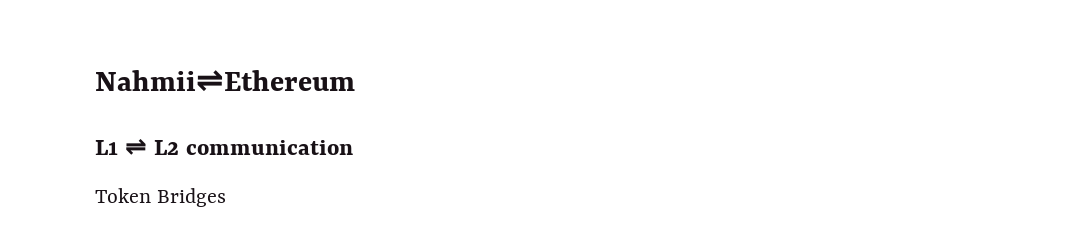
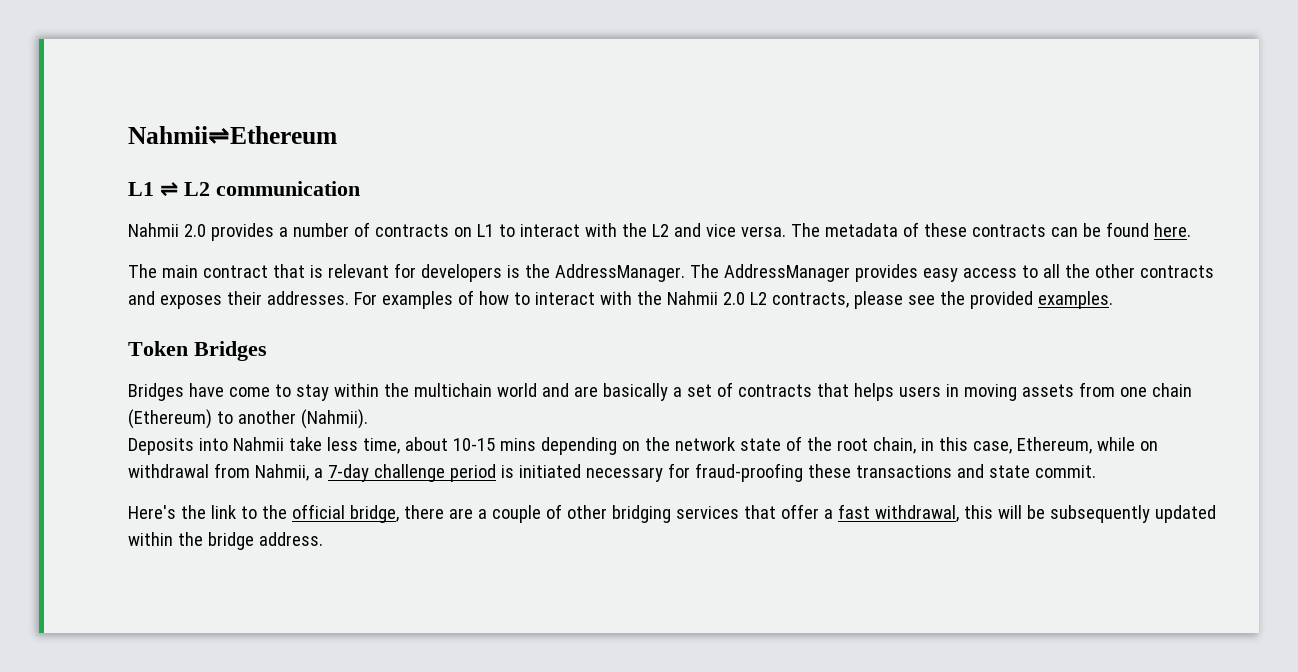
+ Nahmii 2.0 provides a number of contracts on L1 to interact with the L2 and vice versa. The metadata of these contracts can be found here.
+ The main contract that is relevant for developers is the AddressManager. The AddressManager provides easy access to all the other contracts and exposes their addresses. For examples of how to interact with the Nahmii 2.0 L2 contracts, please see the provided examples.
  Token Bridges
+ Bridges have come to stay within the multichain world and are basically a set of contracts that helps users in moving assets from one chain (Ethereum) to another (Nahmii).
+ Deposits into Nahmii take less time, about 10-15 mins depending on the network state of the root chain, in this case, Ethereum, while on withdrawal from Nahmii, a 7-day challenge period is initiated necessary for fraud-proofing these transactions and state commit.
+ Here's the link to the official bridge, there are a couple of other bridging services that offer a fast withdrawal, this will be subsequently updated within the bridge address.

